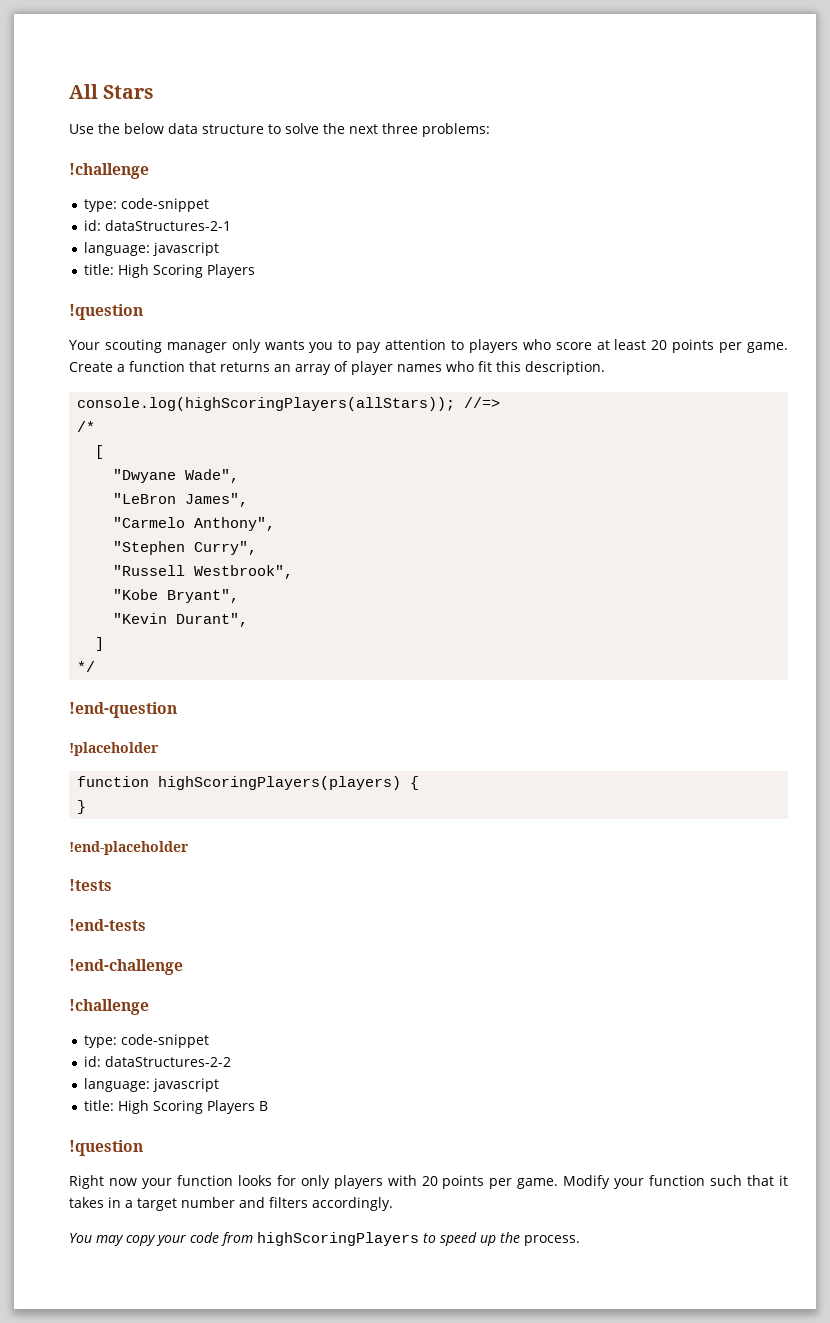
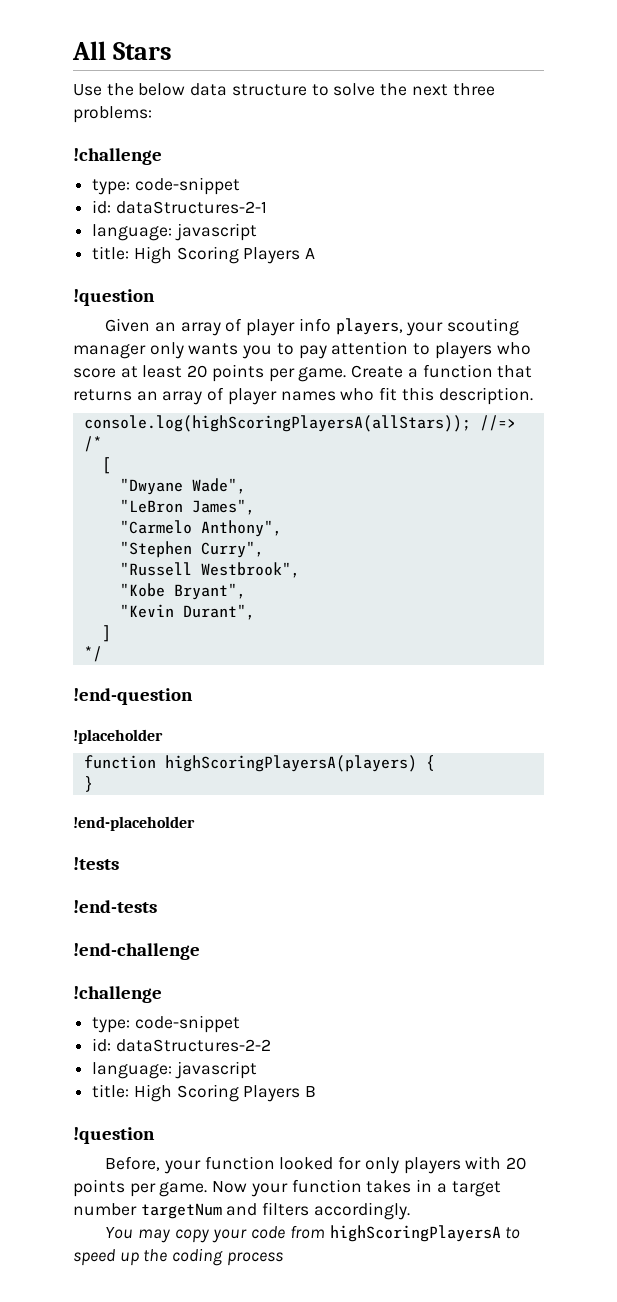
  id: dataStructures-2-1
  language: javascript
- title: High Scoring Players
+ title: High Scoring Players A
  !question
- Your scouting manager only wants you to pay attention to players who score at least 20 points per game.
+ Given an array of player info players, your scouting manager only wants you to pay attention to players who score at least 20 points per game.
- console.log(highScoringPlayers(allStars)); //=>
+ console.log(highScoringPlayersA(allStars)); //=>
- function highScoringPlayers(players) {
+ function highScoringPlayersA(players) {
- Right now your function looks for only players with 20 points per game.
+ Before, your function looked for only players with 20 points per game.
- Modify your function such that it takes in a target number and filters accordingly.
+ Now your function takes in a target number targetNum and filters accordingly.
- You may copy your code from highScoringPlayers to speed up the process.
+ You may copy your code from highScoringPlayersA to speed up the coding process

